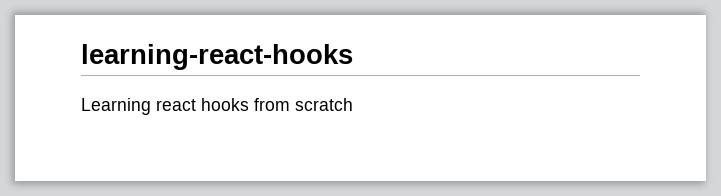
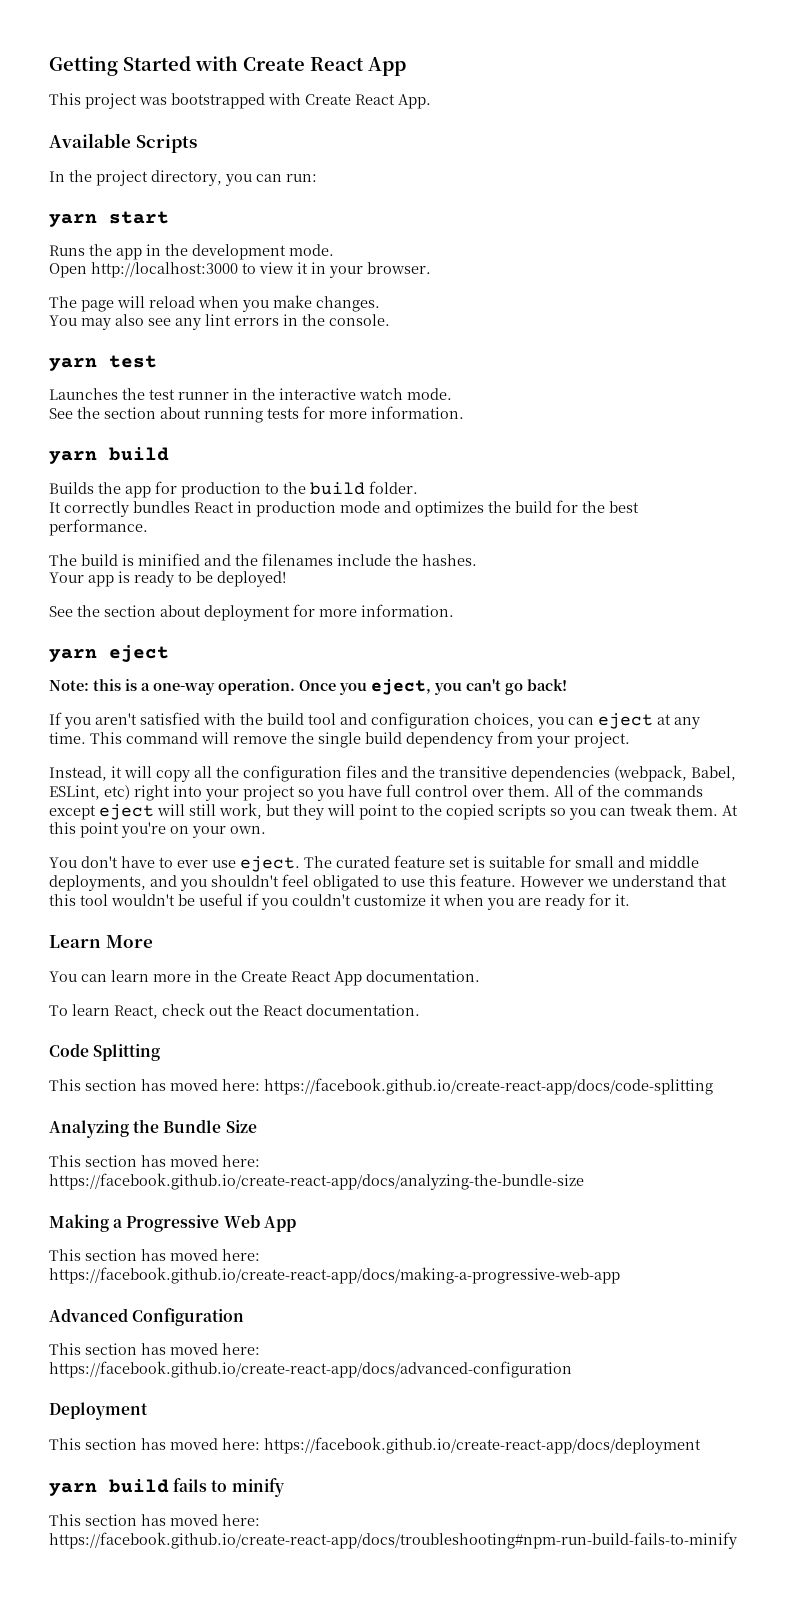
- learning-react-hooks
- Learning react hooks from scratch
+ Getting Started with Create React App
+ This project was bootstrapped with Create React App.
+ Available Scripts
+ In the project directory, you can run:
+ yarn start
+ Runs the app in the development mode.
+ Open http://localhost:3000 to view it in your browser.
+ The page will reload when you make changes.
+ You may also see any lint errors in the console.
+ yarn test
+ Launches the test runner in the interactive watch mode.
+ See the section about running tests for more information.
+ yarn build
+ Builds the app for production to the build folder.
+ It correctly bundles React in production mode and optimizes the build for the best performance.
+ The build is minified and the filenames include the hashes.
+ Your app is ready to be deployed!
+ See the section about deployment for more information.
+ yarn eject
+ Note: this is a one-way operation. Once you eject, you can't go back!
+ If you aren't satisfied with the build tool and configuration choices, you can eject at any time. This command will remove the single build dependency from your project.
+ Instead, it will copy all the configuration files and the transitive dependencies (webpack, Babel, ESLint, etc) right into your project so you have full control over them. All of the commands except eject will still work, but they will point to the copied scripts so you can tweak them. At this point you're on your own.
+ You don't have to ever use eject. The curated feature set is suitable for small and middle deployments, and you shouldn't feel obligated to use this feature. However we understand that this tool wouldn't be useful if you couldn't customize it when you are ready for it.
+ Learn More
+ You can learn more in the Create React App documentation.
+ To learn React, check out the React documentation.
+ Code Splitting
+ This section has moved here: https://facebook.github.io/create-react-app/docs/code-splitting
+ Analyzing the Bundle Size
+ This section has moved here: https://facebook.github.io/create-react-app/docs/analyzing-the-bundle-size
+ Making a Progressive Web App
+ This section has moved here: https://facebook.github.io/create-react-app/docs/making-a-progressive-web-app
+ Advanced Configuration
+ This section has moved here: https://facebook.github.io/create-react-app/docs/advanced-configuration
+ Deployment
+ This section has moved here: https://facebook.github.io/create-react-app/docs/deployment
+ yarn build fails to minify
+ This section has moved here: https://facebook.github.io/create-react-app/docs/troubleshooting#npm-run-build-fails-to-minify

